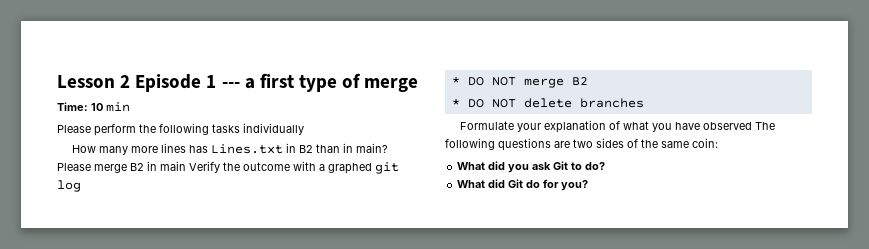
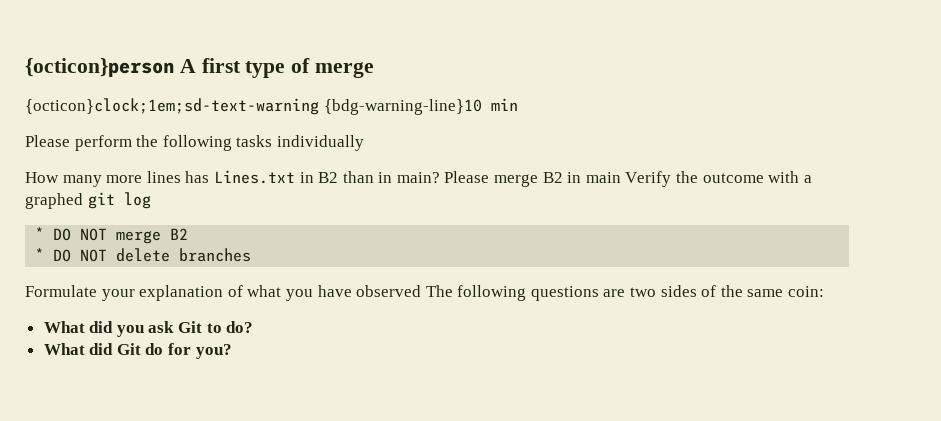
- Lesson 2 Episode 1 --- a first type of merge
+ {octicon}person A first type of merge
- Time: 10 min
+ {octicon}clock;1em;sd-text-warning {bdg-warning-line}10 min

